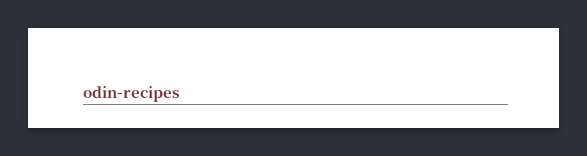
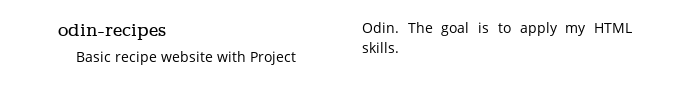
+ Basic recipe website with Project Odin. The goal is to apply my HTML skills.

